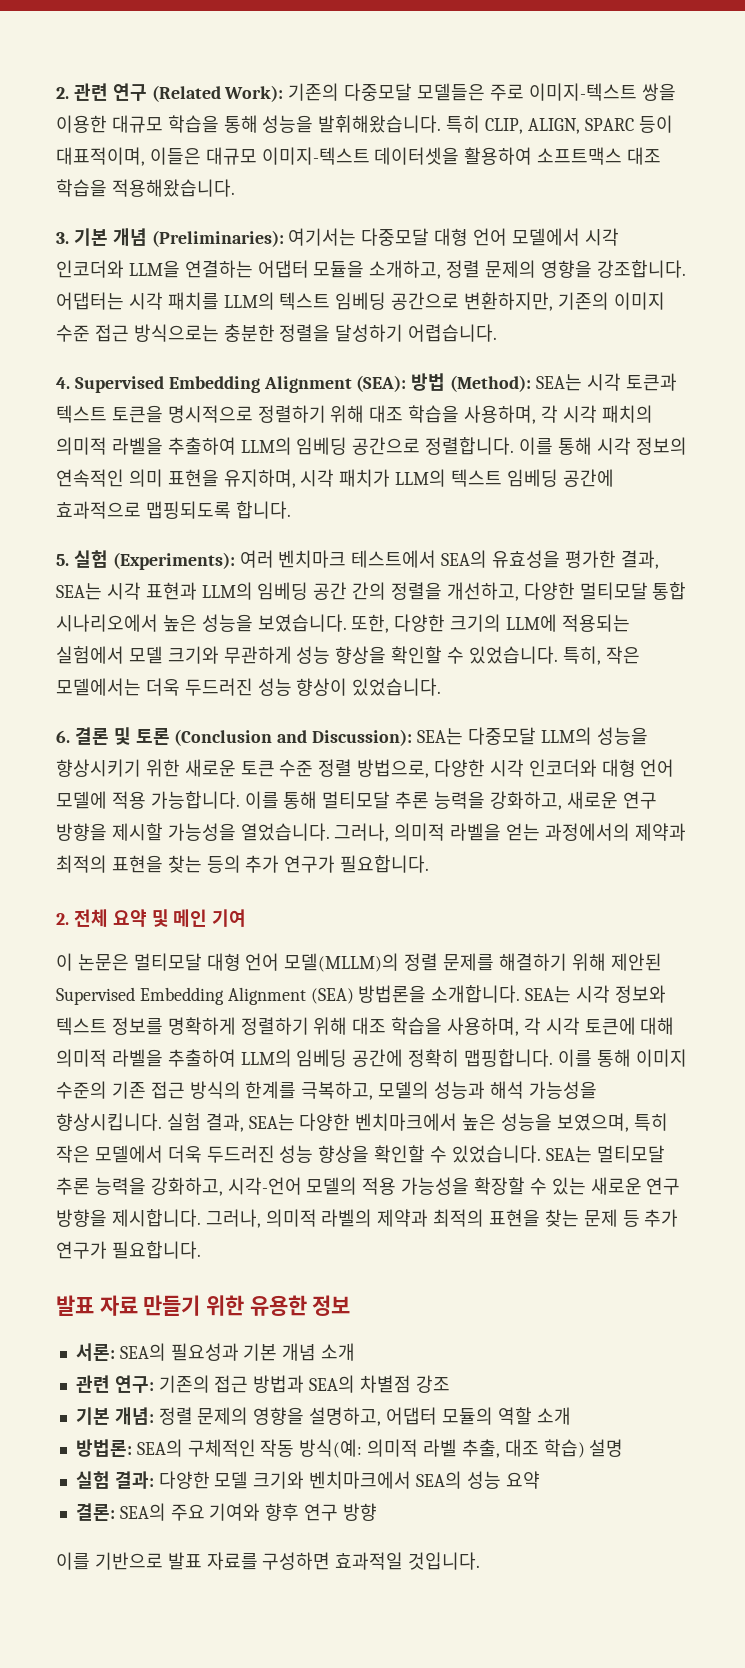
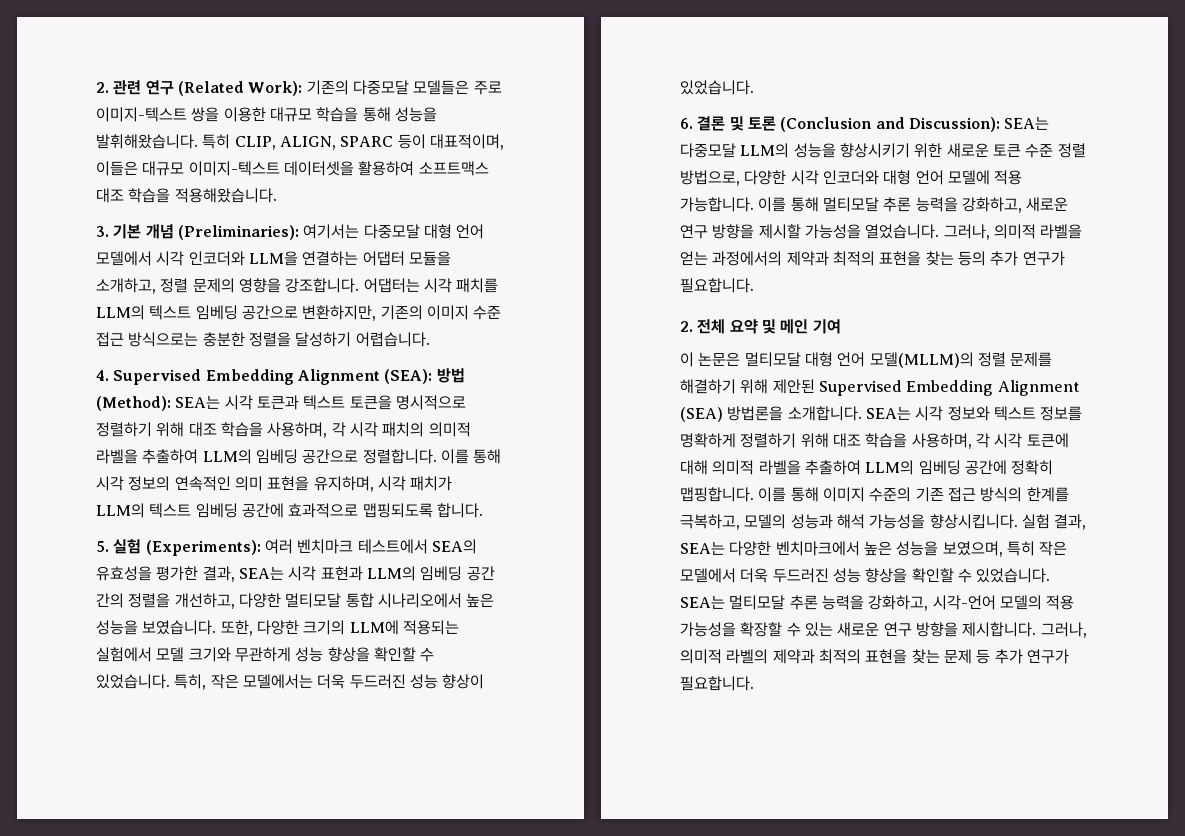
- 발표 자료 만들기 위한 유용한 정보
- 서론: SEA의 필요성과 기본 개념 소개
- 관련 연구: 기존의 접근 방법과 SEA의 차별점 강조
- 기본 개념: 정렬 문제의 영향을 설명하고, 어댑터 모듈의 역할 소개
- 방법론: SEA의 구체적인 작동 방식(예: 의미적 라벨 추출, 대조 학습) 설명
- 실험 결과: 다양한 모델 크기와 벤치마크에서 SEA의 성능 요약
- 결론: SEA의 주요 기여와 향후 연구 방향
- 이를 기반으로 발표 자료를 구성하면 효과적일 것입니다.

